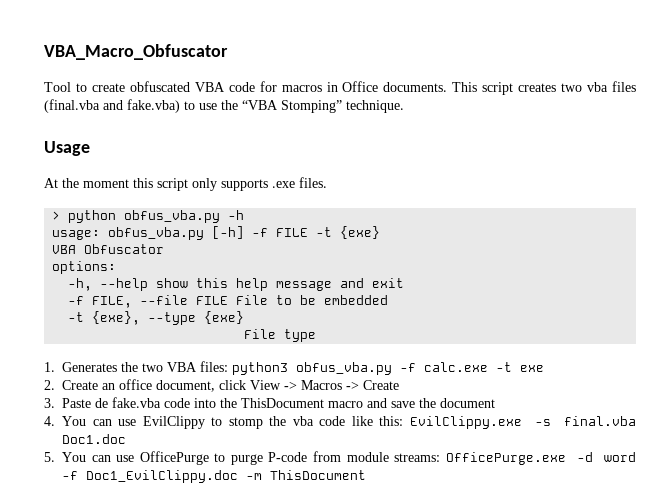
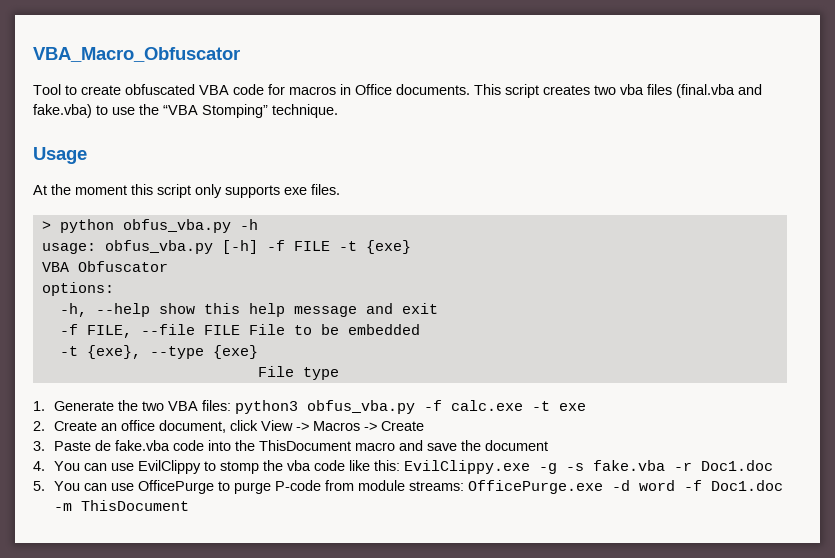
- At the moment this script only supports .exe files.
+ At the moment this script only supports exe files.
- 1. Generates the two VBA files: python3 obfus_vba.py -f calc.exe -t exe
+ 1. Generate the two VBA files: python3 obfus_vba.py -f calc.exe -t exe
- 4. You can use EvilClippy to stomp the vba code like this: EvilClippy.exe -s final.vba Doc1.doc
+ 4. You can use EvilClippy to stomp the vba code like this: EvilClippy.exe -g -s fake.vba -r Doc1.doc
- 5. You can use OfficePurge to purge P-code from module streams: OfficePurge.exe -d word -f Doc1_EvilClippy.doc -m ThisDocument
+ 5. You can use OfficePurge to purge P-code from module streams: OfficePurge.exe -d word -f Doc1.doc -m ThisDocument

